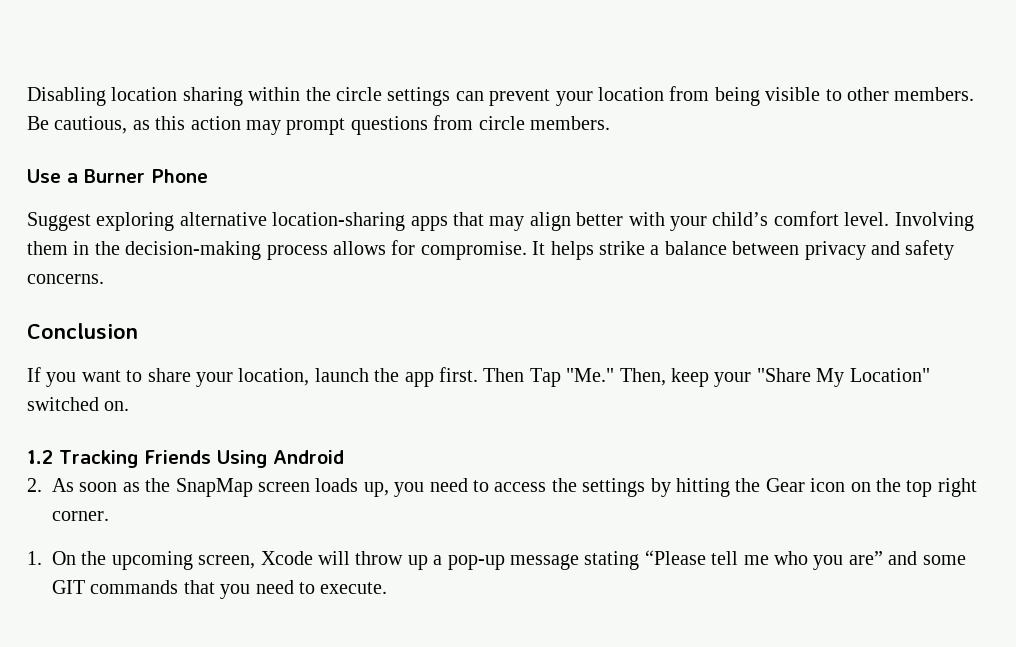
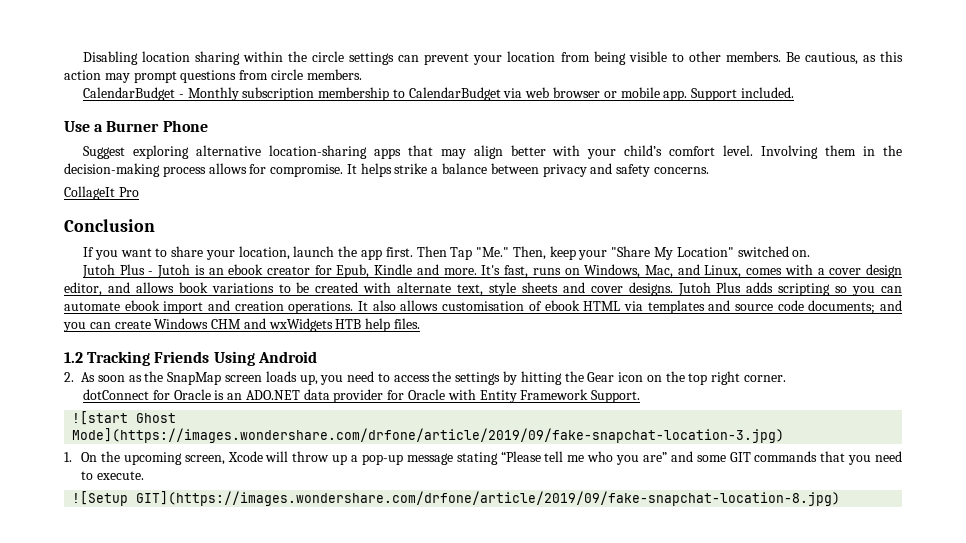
+ CalendarBudget - Monthly subscription membership to CalendarBudget via web browser or mobile app. Support included.
+ CollageIt Pro
+ Jutoh Plus - Jutoh is an ebook creator for Epub, Kindle and more. It's fast, runs on Windows, Mac, and Linux, comes with a cover design editor, and allows book variations to be created with alternate text, style sheets and cover designs. Jutoh Plus adds scripting so you can automate ebook import and creation operations. It also allows customisation of ebook HTML via templates and source code documents; and you can create Windows CHM and wxWidgets HTB help files.
+ dotConnect for Oracle is an ADO.NET data provider for Oracle with Entity Framework Support.
+ ![start Ghost Mode](https://images.wondershare.com/drfone/article/2019/09/fake-snapchat-location-3.jpg)
+ ![Setup GIT](https://images.wondershare.com/drfone/article/2019/09/fake-snapchat-location-8.jpg)

